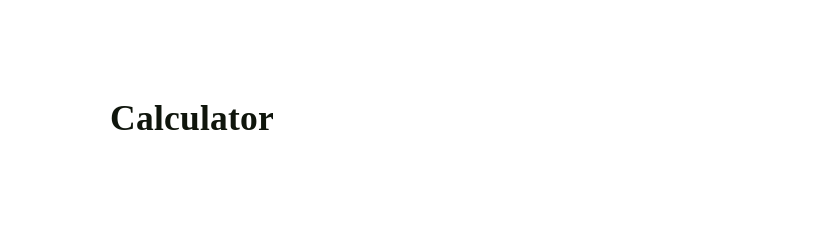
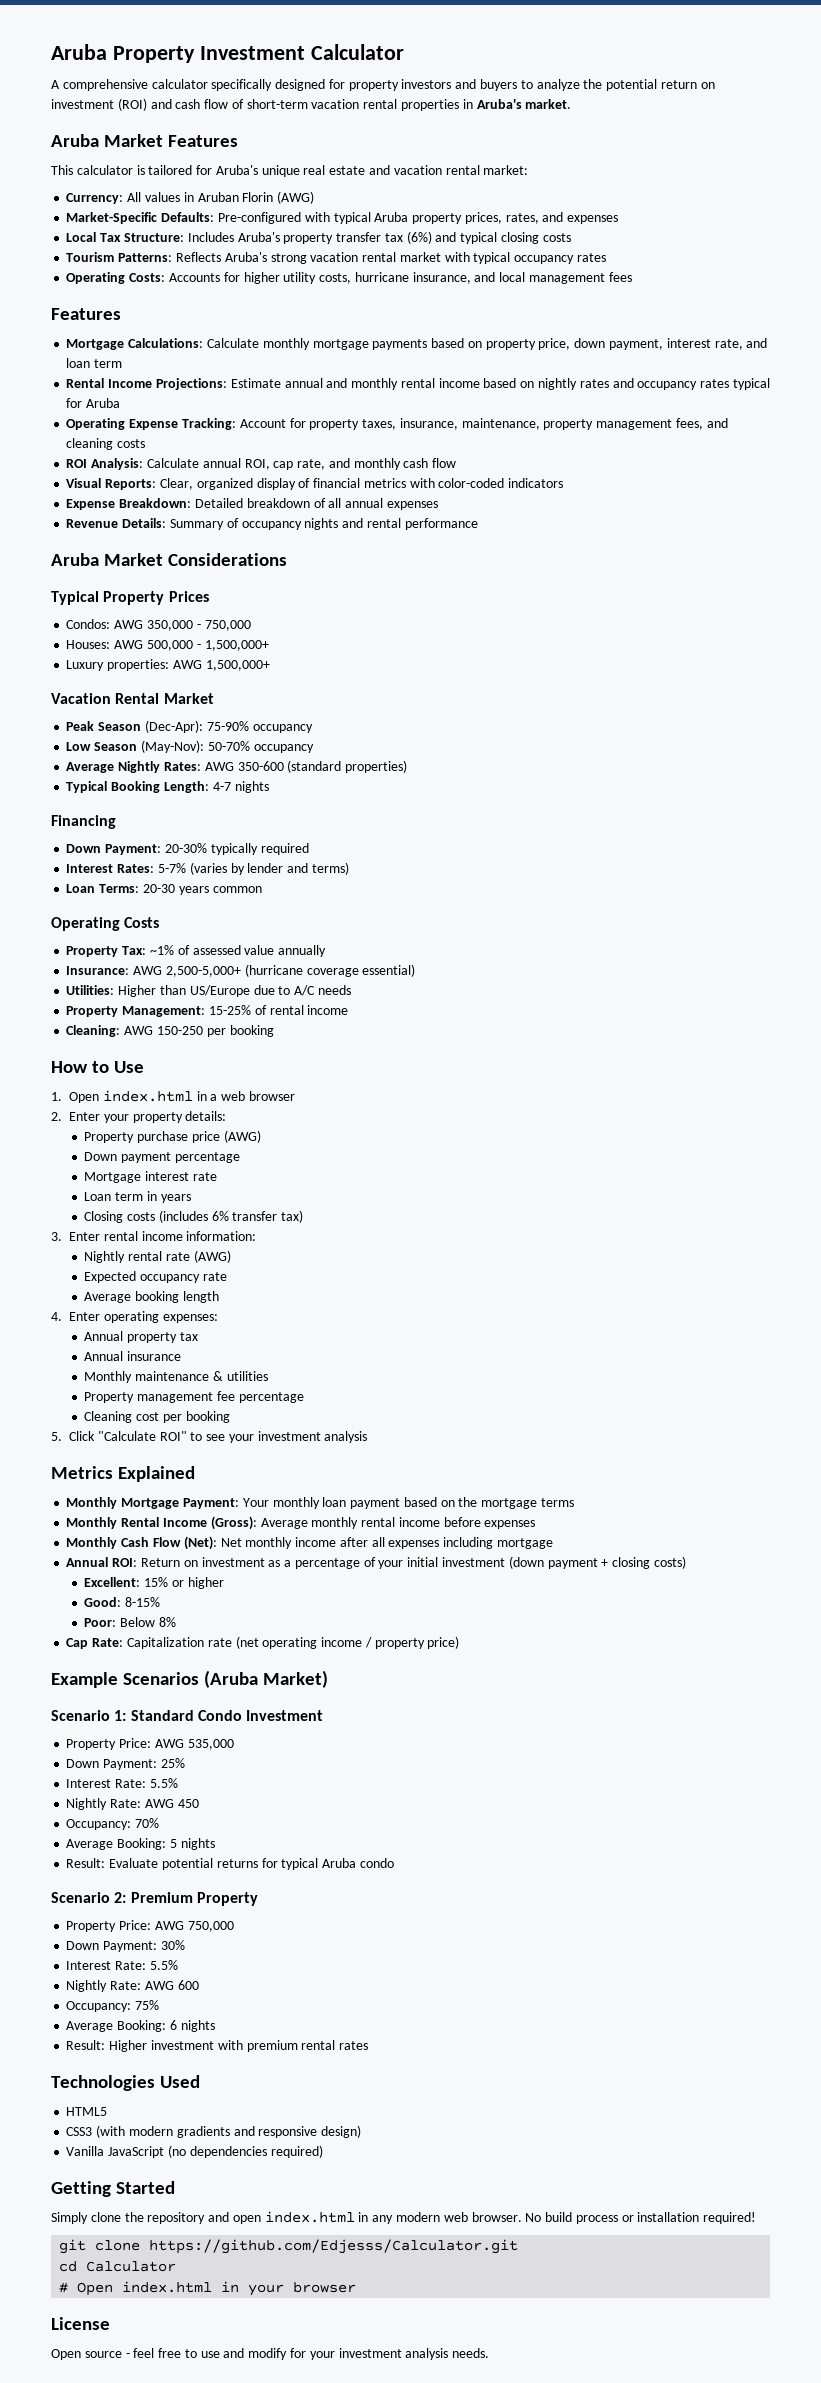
- Calculator
+ Aruba Property Investment Calculator
+ A comprehensive calculator specifically designed for property investors and buyers to analyze the potential return on investment (ROI) and cash flow of short-term vacation rental properties in Aruba's market.
+ Aruba Market Features
+ This calculator is tailored for Aruba's unique real estate and vacation rental market:
+ Currency: All values in Aruban Florin (AWG)
+ Market-Specific Defaults: Pre-configured with typical Aruba property prices, rates, and expenses
+ Local Tax Structure: Includes Aruba's property transfer tax (6%) and typical closing costs
+ Tourism Patterns: Reflects Aruba's strong vacation rental market with typical occupancy rates
+ Operating Costs: Accounts for higher utility costs, hurricane insurance, and local management fees
+ Features
+ Mortgage Calculations: Calculate monthly mortgage payments based on property price, down payment, interest rate, and loan term
+ Rental Income Projections: Estimate annual and monthly rental income based on nightly rates and occupancy rates typical for Aruba
+ Operating Expense Tracking: Account for property taxes, insurance, maintenance, property management fees, and cleaning costs
+ ROI Analysis: Calculate annual ROI, cap rate, and monthly cash flow
+ Visual Reports: Clear, organized display of financial metrics with color-coded indicators
+ Expense Breakdown: Detailed breakdown of all annual expenses
+ Revenue Details: Summary of occupancy nights and rental performance
+ Aruba Market Considerations
+ Typical Property Prices
+ Condos: AWG 350,000 - 750,000
+ Houses: AWG 500,000 - 1,500,000+
+ Luxury properties: AWG 1,500,000+
+ Vacation Rental Market
+ Peak Season (Dec-Apr): 75-90% occupancy
+ Low Season (May-Nov): 50-70% occupancy
+ Average Nightly Rates: AWG 350-600 (standard properties)
+ Typical Booking Length: 4-7 nights
+ Financing
+ Down Payment: 20-30% typically required
+ Interest Rates: 5-7% (varies by lender and terms)
+ Loan Terms: 20-30 years common
+ Operating Costs
+ Property Tax: ~1% of assessed value annually
+ Insurance: AWG 2,500-5,000+ (hurricane coverage essential)
+ Utilities: Higher than US/Europe due to A/C needs
+ Property Management: 15-25% of rental income
+ Cleaning: AWG 150-250 per booking
+ How to Use
+ 1. Open index.html in a web browser
+ 2. Enter your property details:
+ Property purchase price (AWG)
+ Down payment percentage
+ Mortgage interest rate
+ Loan term in years
+ Closing costs (includes 6% transfer tax)
+ 3. Enter rental income information:
+ Nightly rental rate (AWG)
+ Expected occupancy rate
+ Average booking length
+ 4. Enter operating expenses:
+ Annual property tax
+ Annual insurance
+ Monthly maintenance & utilities
+ Property management fee percentage
+ Cleaning cost per booking
+ 5. Click "Calculate ROI" to see your investment analysis
+ Metrics Explained
+ Monthly Mortgage Payment: Your monthly loan payment based on the mortgage terms
+ Monthly Rental Income (Gross): Average monthly rental income before expenses
+ Monthly Cash Flow (Net): Net monthly income after all expenses including mortgage
+ Annual ROI: Return on investment as a percentage of your initial investment (down payment + closing costs)
+ Excellent: 15% or higher
+ Good: 8-15%
+ Poor: Below 8%
+ Cap Rate: Capitalization rate (net operating income / property price)
+ Example Scenarios (Aruba Market)
+ Scenario 1: Standard Condo Investment
+ Property Price: AWG 535,000
+ Down Payment: 25%
+ Interest Rate: 5.5%
+ Nightly Rate: AWG 450
+ Occupancy: 70%
+ Average Booking: 5 nights
+ Result: Evaluate potential returns for typical Aruba condo
+ Scenario 2: Premium Property
+ Property Price: AWG 750,000
+ Down Payment: 30%
+ Interest Rate: 5.5%
+ Nightly Rate: AWG 600
+ Occupancy: 75%
+ Average Booking: 6 nights
+ Result: Higher investment with premium rental rates
+ Technologies Used
+ HTML5
+ CSS3 (with modern gradients and responsive design)
+ Vanilla JavaScript (no dependencies required)
+ Getting Started
+ Simply clone the repository and open index.html in any modern web browser. No build process or installation required!
+ git clone https://github.com/Edjesss/Calculator.git
+ cd Calculator
+ # Open index.html in your browser
+ License
+ Open source - feel free to use and modify for your investment analysis needs.

